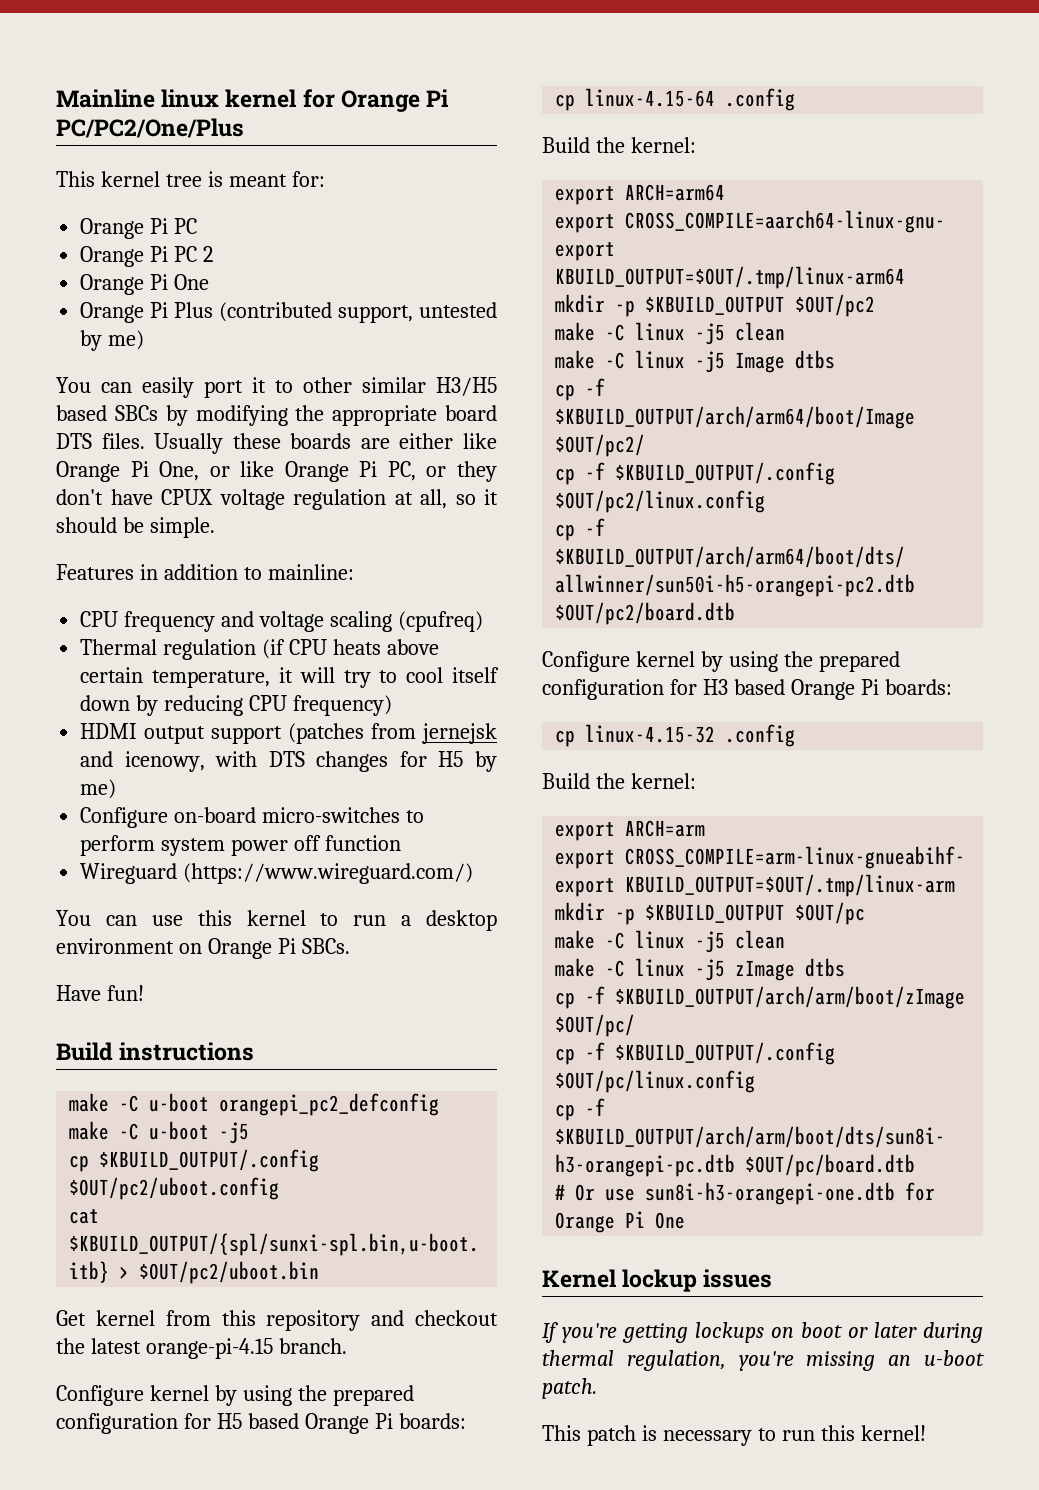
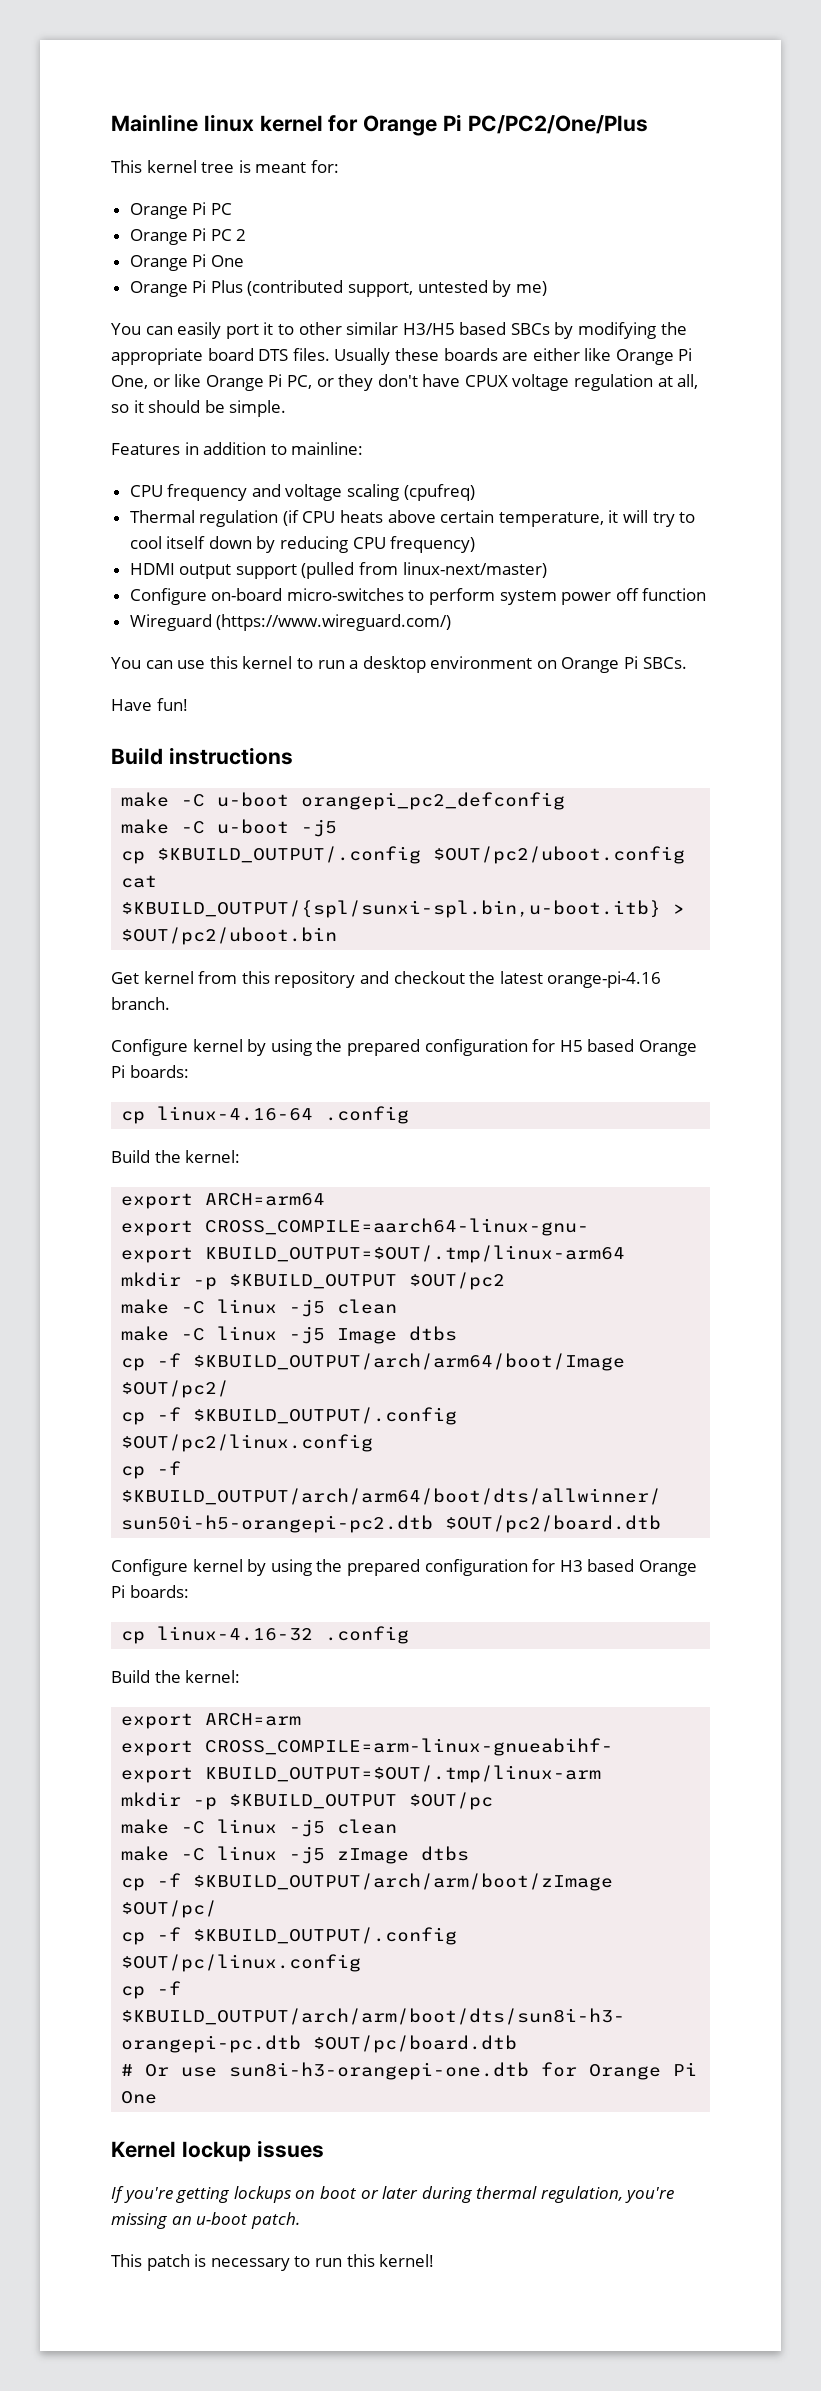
- HDMI output support (patches from jernejsk and icenowy, with DTS changes for H5 by me)
+ HDMI output support (pulled from linux-next/master)
- Get kernel from this repository and checkout the latest orange-pi-4.15 branch.
+ Get kernel from this repository and checkout the latest orange-pi-4.16 branch.
- cp linux-4.15-64 .config
+ cp linux-4.16-64 .config
- cp linux-4.15-32 .config
+ cp linux-4.16-32 .config

